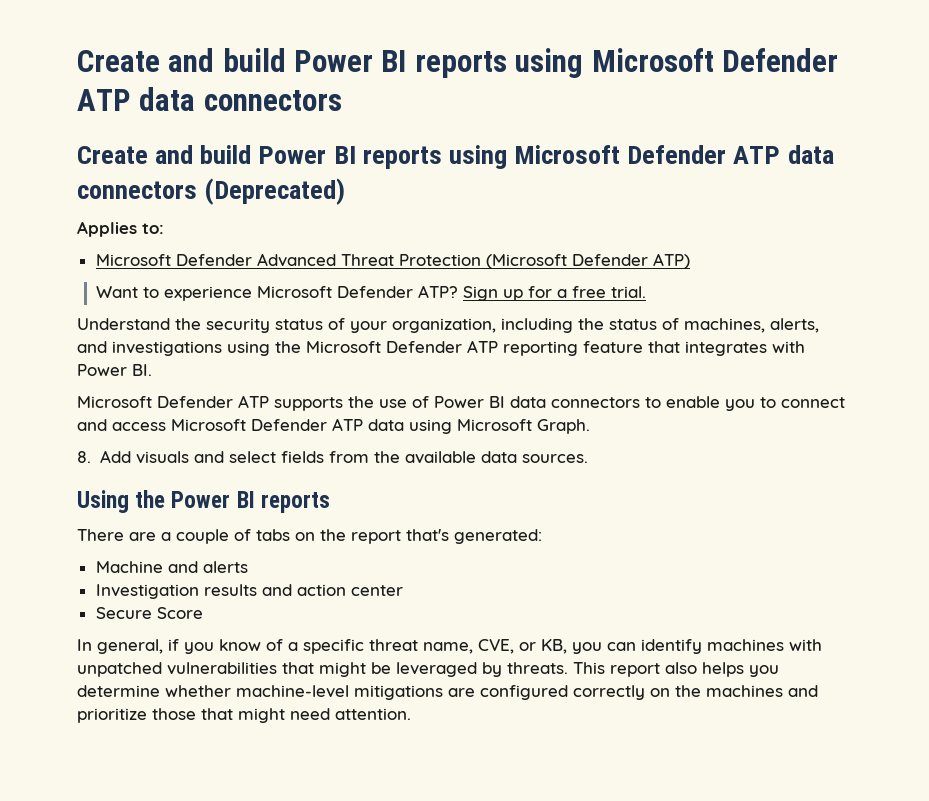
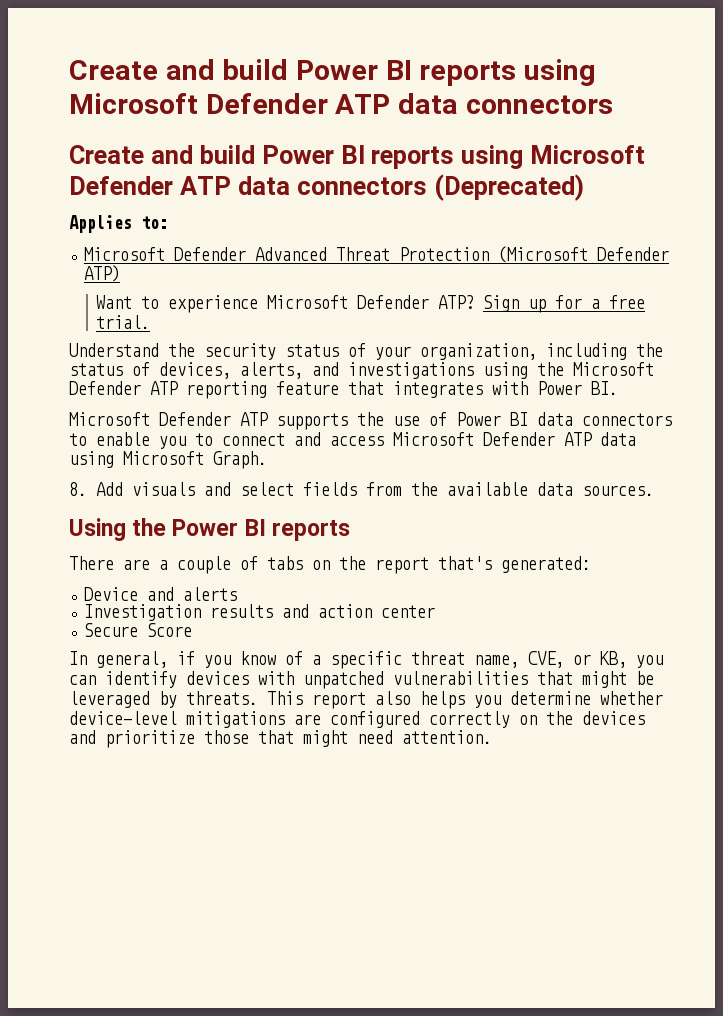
- Understand the security status of your organization, including the status of machines, alerts, and investigations using the Microsoft Defender ATP reporting feature that integrates with Power BI.
+ Understand the security status of your organization, including the status of devices, alerts, and investigations using the Microsoft Defender ATP reporting feature that integrates with Power BI.
- Machine and alerts
+ Device and alerts
- In general, if you know of a specific threat name, CVE, or KB, you can identify machines with unpatched vulnerabilities that might be leveraged by threats.
+ In general, if you know of a specific threat name, CVE, or KB, you can identify devices with unpatched vulnerabilities that might be leveraged by threats.
- This report also helps you determine whether machine-level mitigations are configured correctly on the machines and prioritize those that might need attention.
+ This report also helps you determine whether device-level mitigations are configured correctly on the devices and prioritize those that might need attention.

